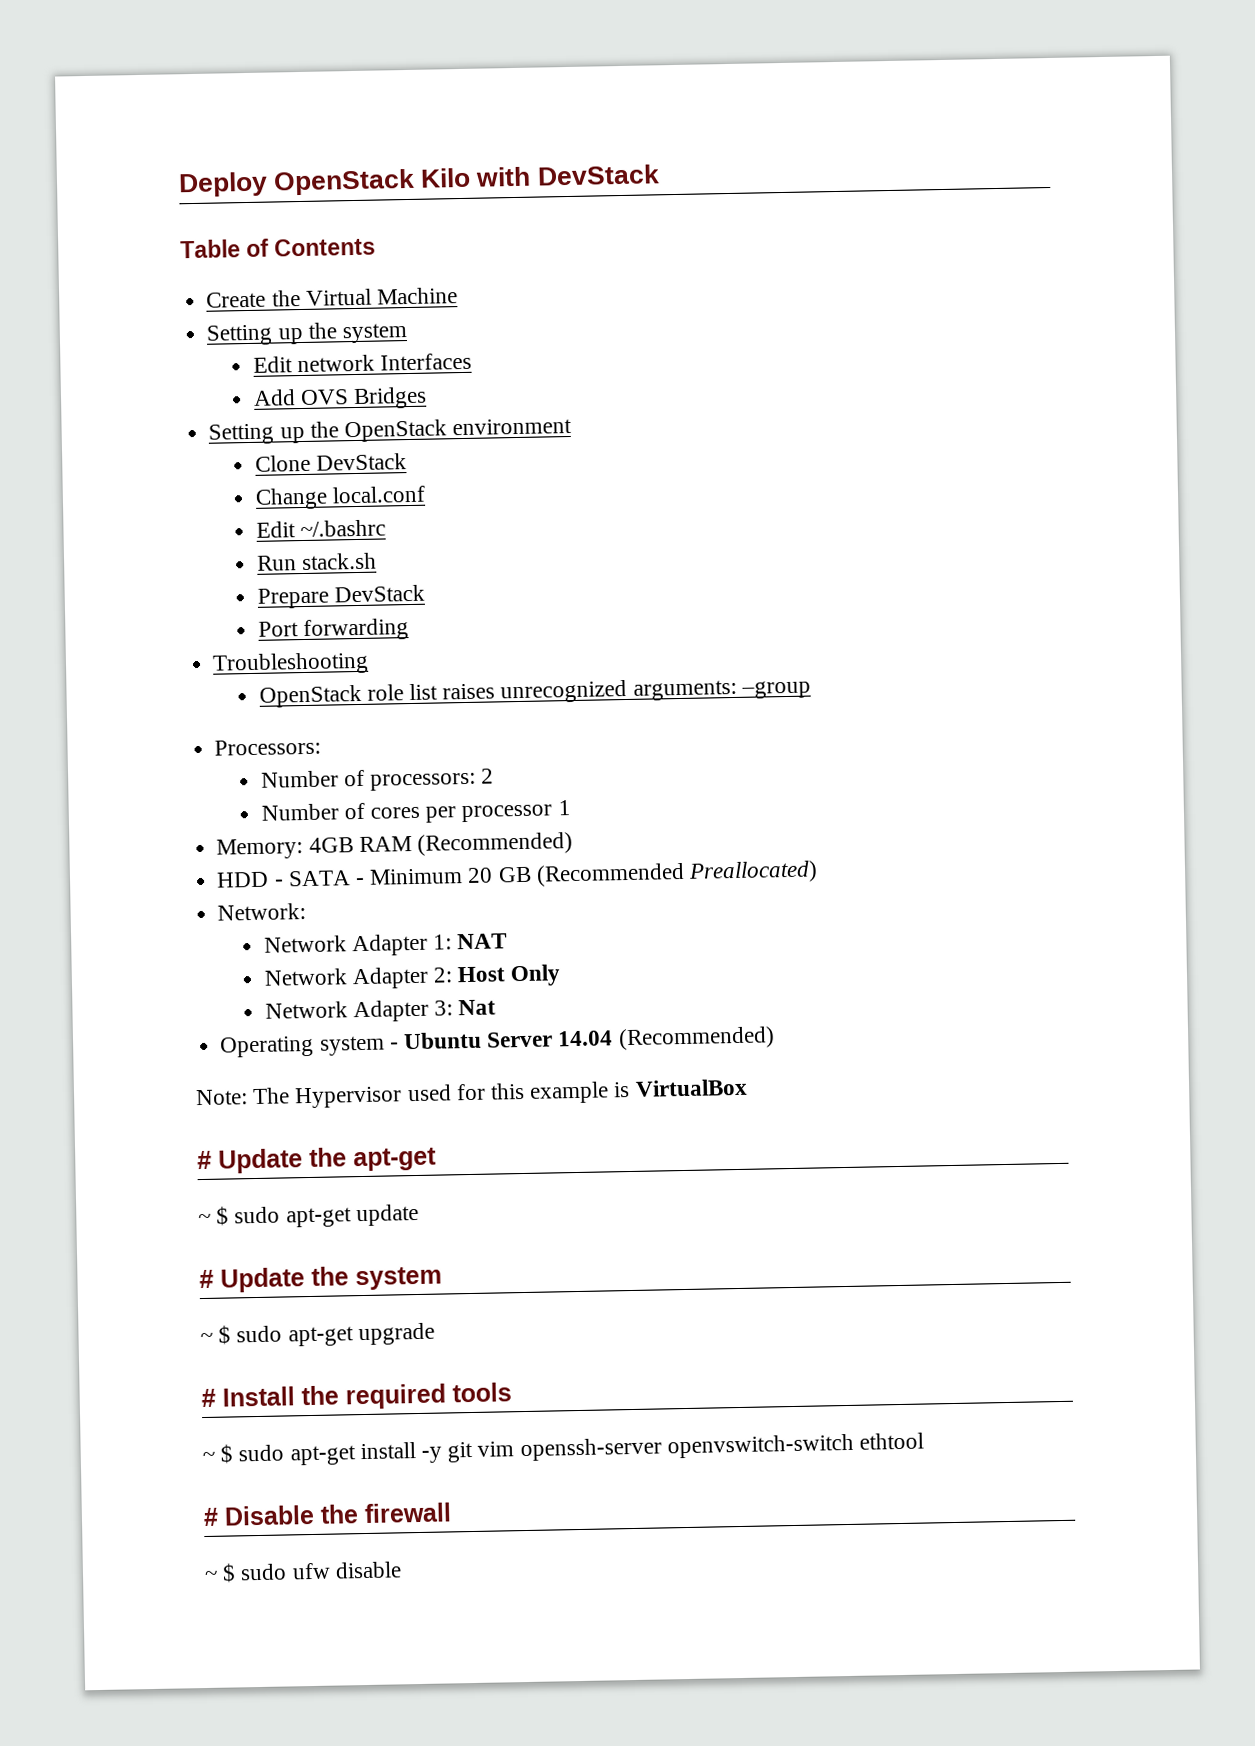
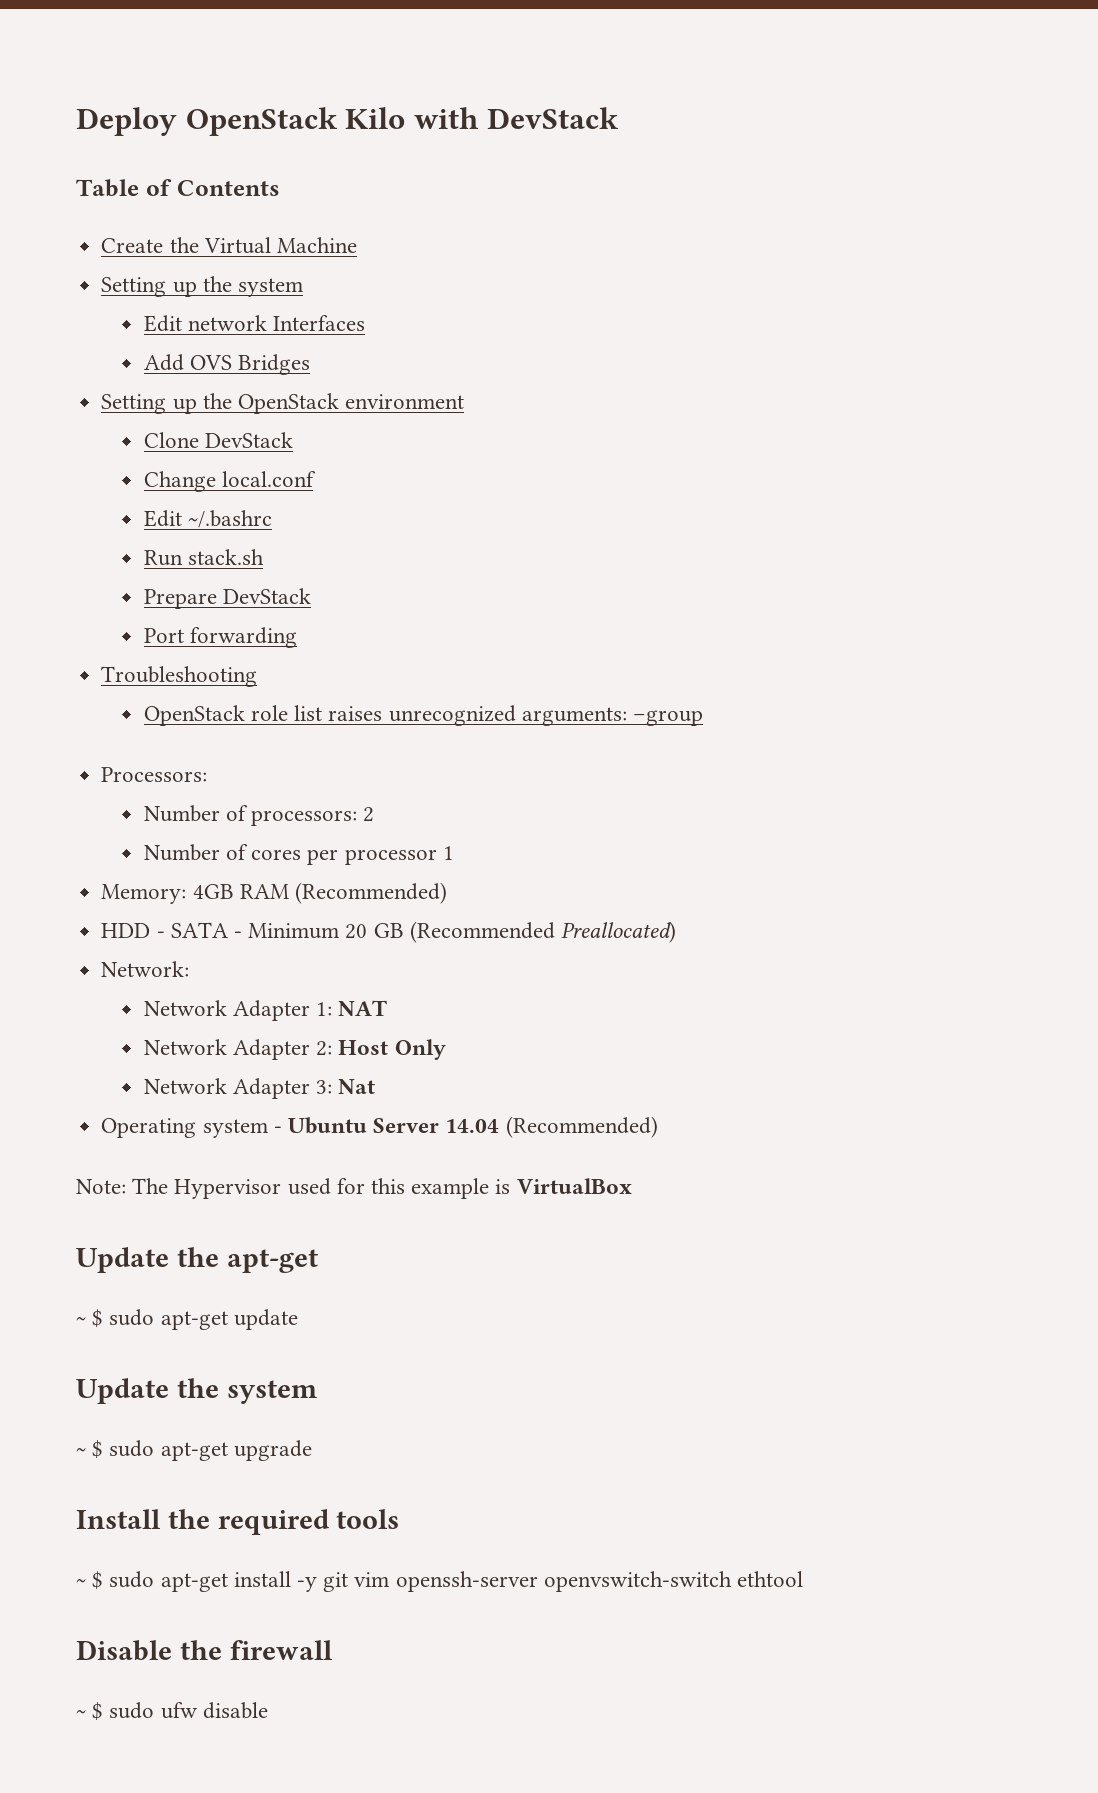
- # Update the apt-get
+ Update the apt-get
- # Update the system
+ Update the system
- # Install the required tools
+ Install the required tools
- # Disable the firewall
+ Disable the firewall

